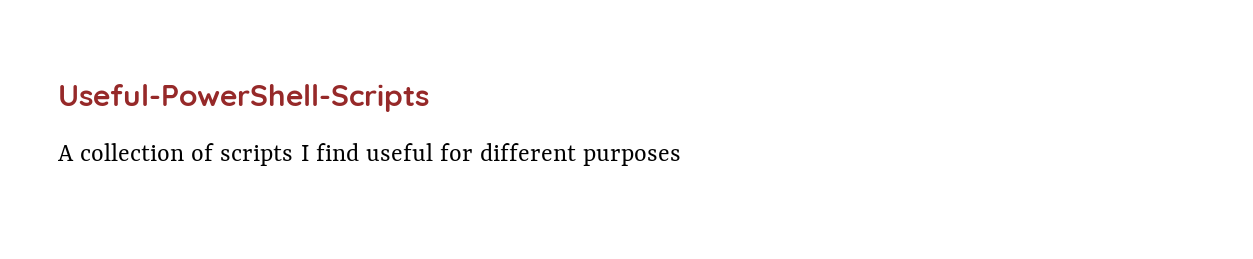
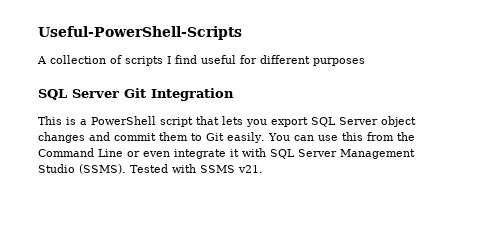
+ SQL Server Git Integration
+ This is a PowerShell script that lets you export SQL Server object changes and commit them to Git easily. You can use this from the Command Line or even integrate it with SQL Server Management Studio (SSMS). Tested with SSMS v21.

